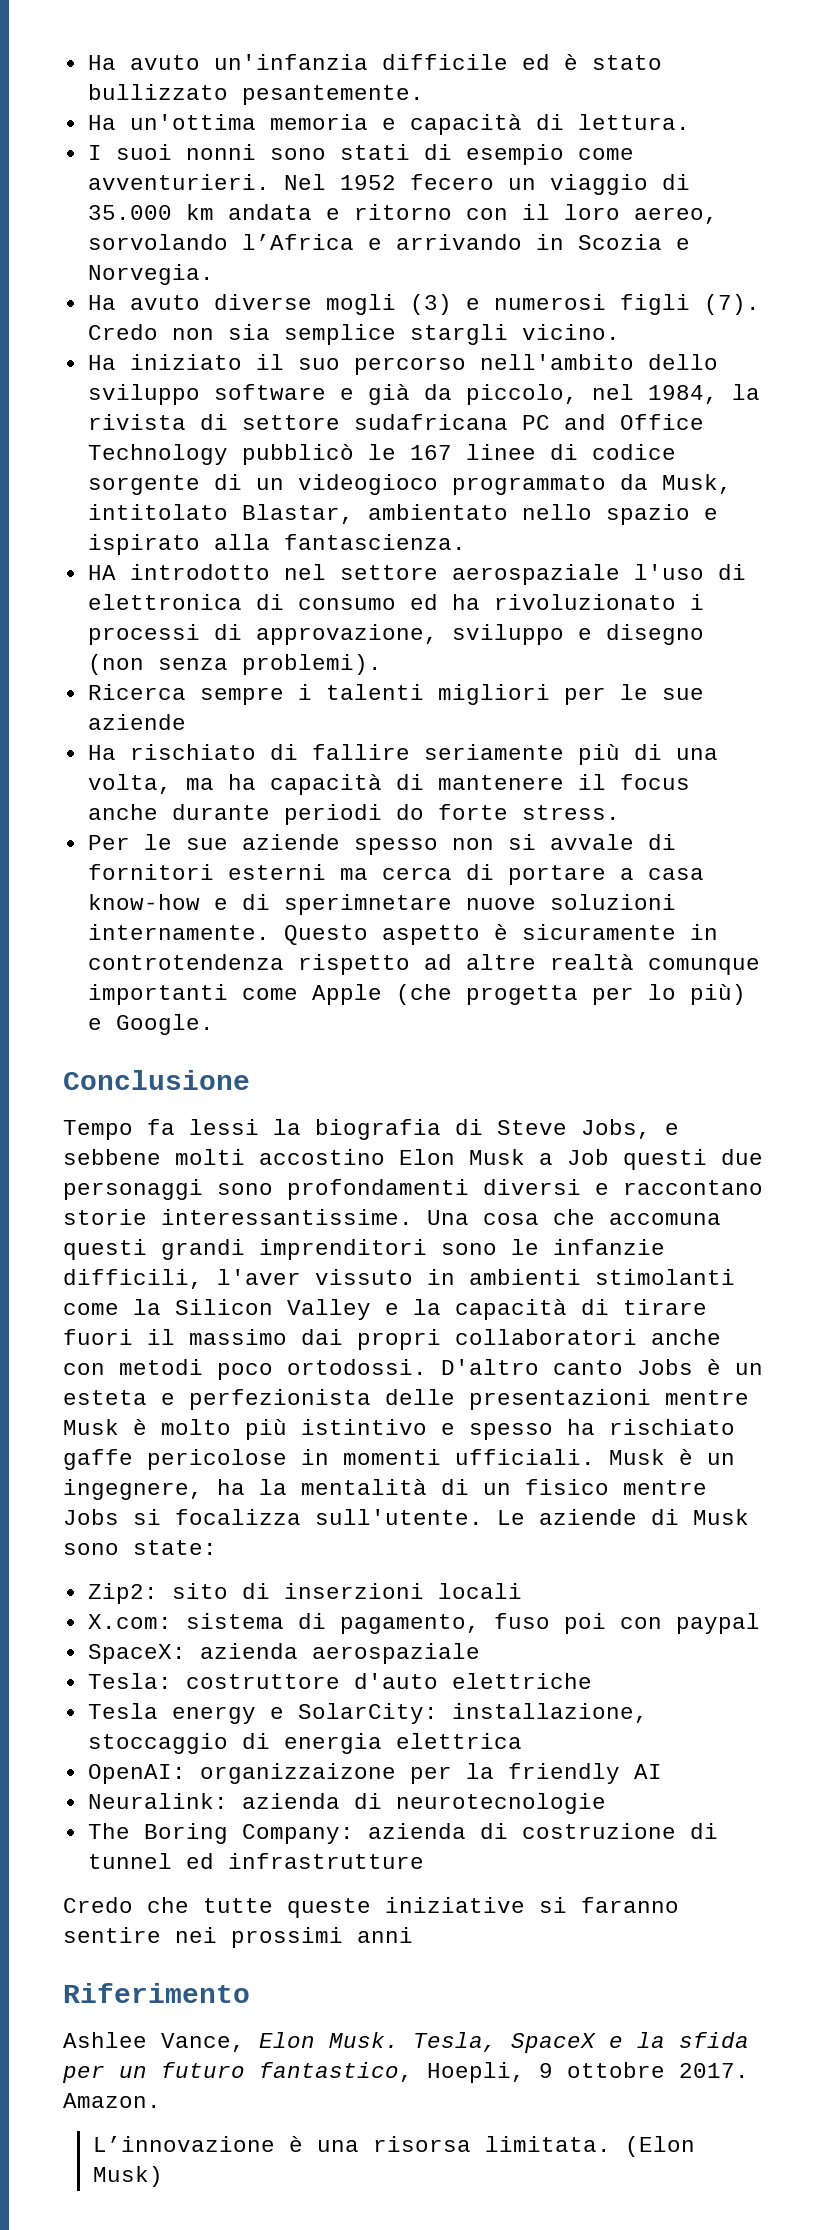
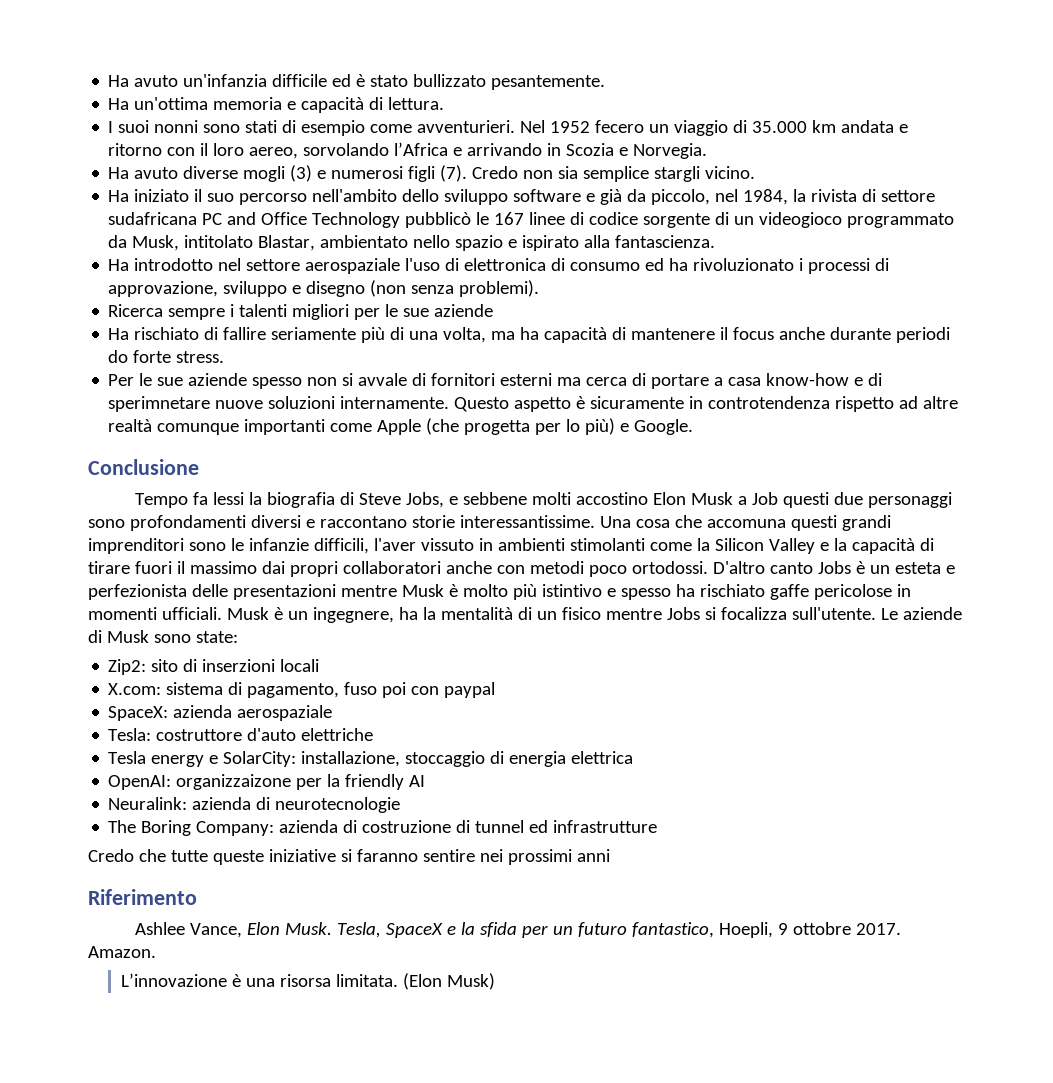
- HA introdotto nel settore aerospaziale l'uso di elettronica di consumo ed ha rivoluzionato i processi di approvazione, sviluppo e disegno (non senza problemi).
+ Ha introdotto nel settore aerospaziale l'uso di elettronica di consumo ed ha rivoluzionato i processi di approvazione, sviluppo e disegno (non senza problemi).

